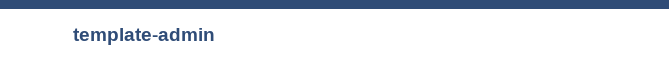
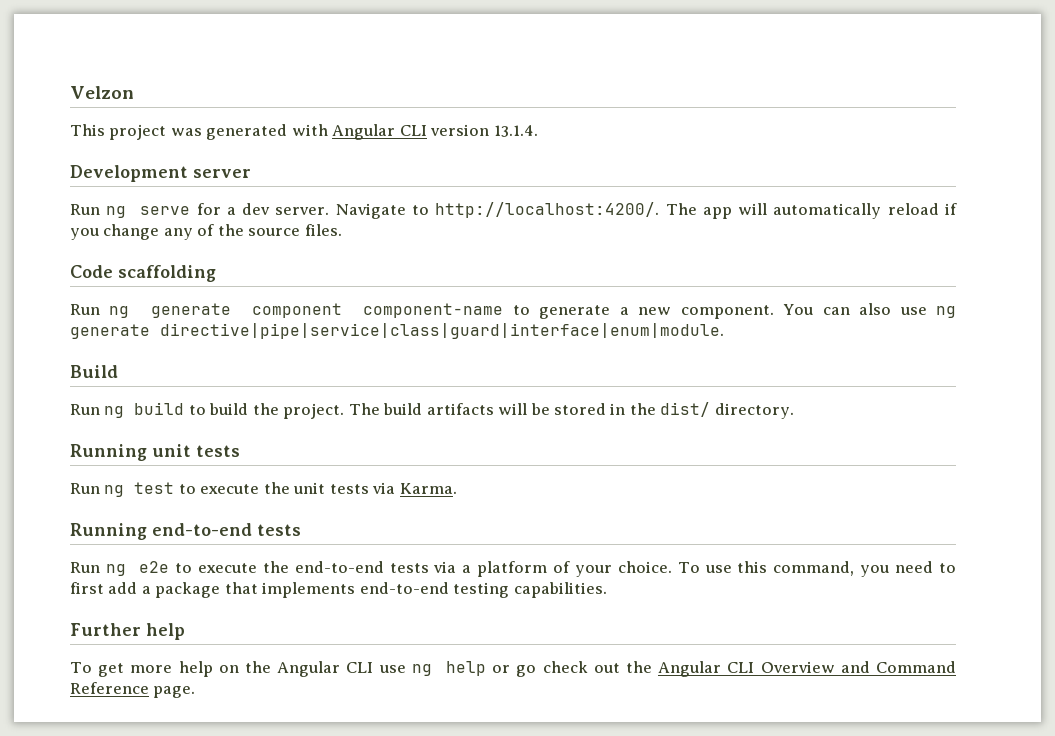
- template-admin
+ Velzon
+ This project was generated with Angular CLI version 13.1.4.
+ Development server
+ Run ng serve for a dev server. Navigate to http://localhost:4200/. The app will automatically reload if you change any of the source files.
+ Code scaffolding
+ Run ng generate component component-name to generate a new component. You can also use ng generate directive|pipe|service|class|guard|interface|enum|module.
+ Build
+ Run ng build to build the project. The build artifacts will be stored in the dist/ directory.
+ Running unit tests
+ Run ng test to execute the unit tests via Karma.
+ Running end-to-end tests
+ Run ng e2e to execute the end-to-end tests via a platform of your choice. To use this command, you need to first add a package that implements end-to-end testing capabilities.
+ Further help
+ To get more help on the Angular CLI use ng help or go check out the Angular CLI Overview and Command Reference page.

